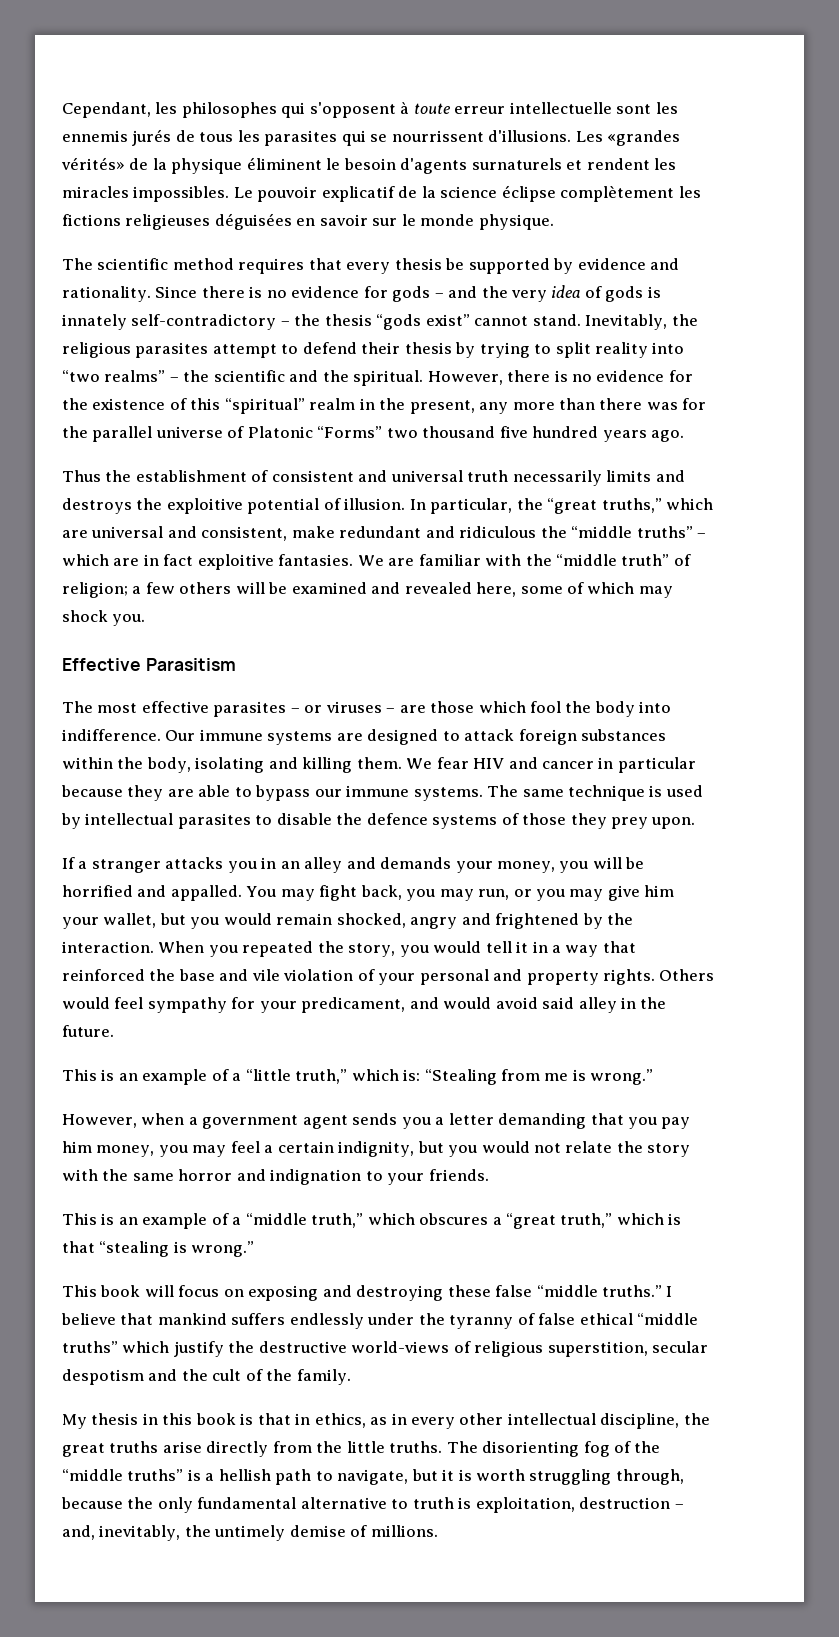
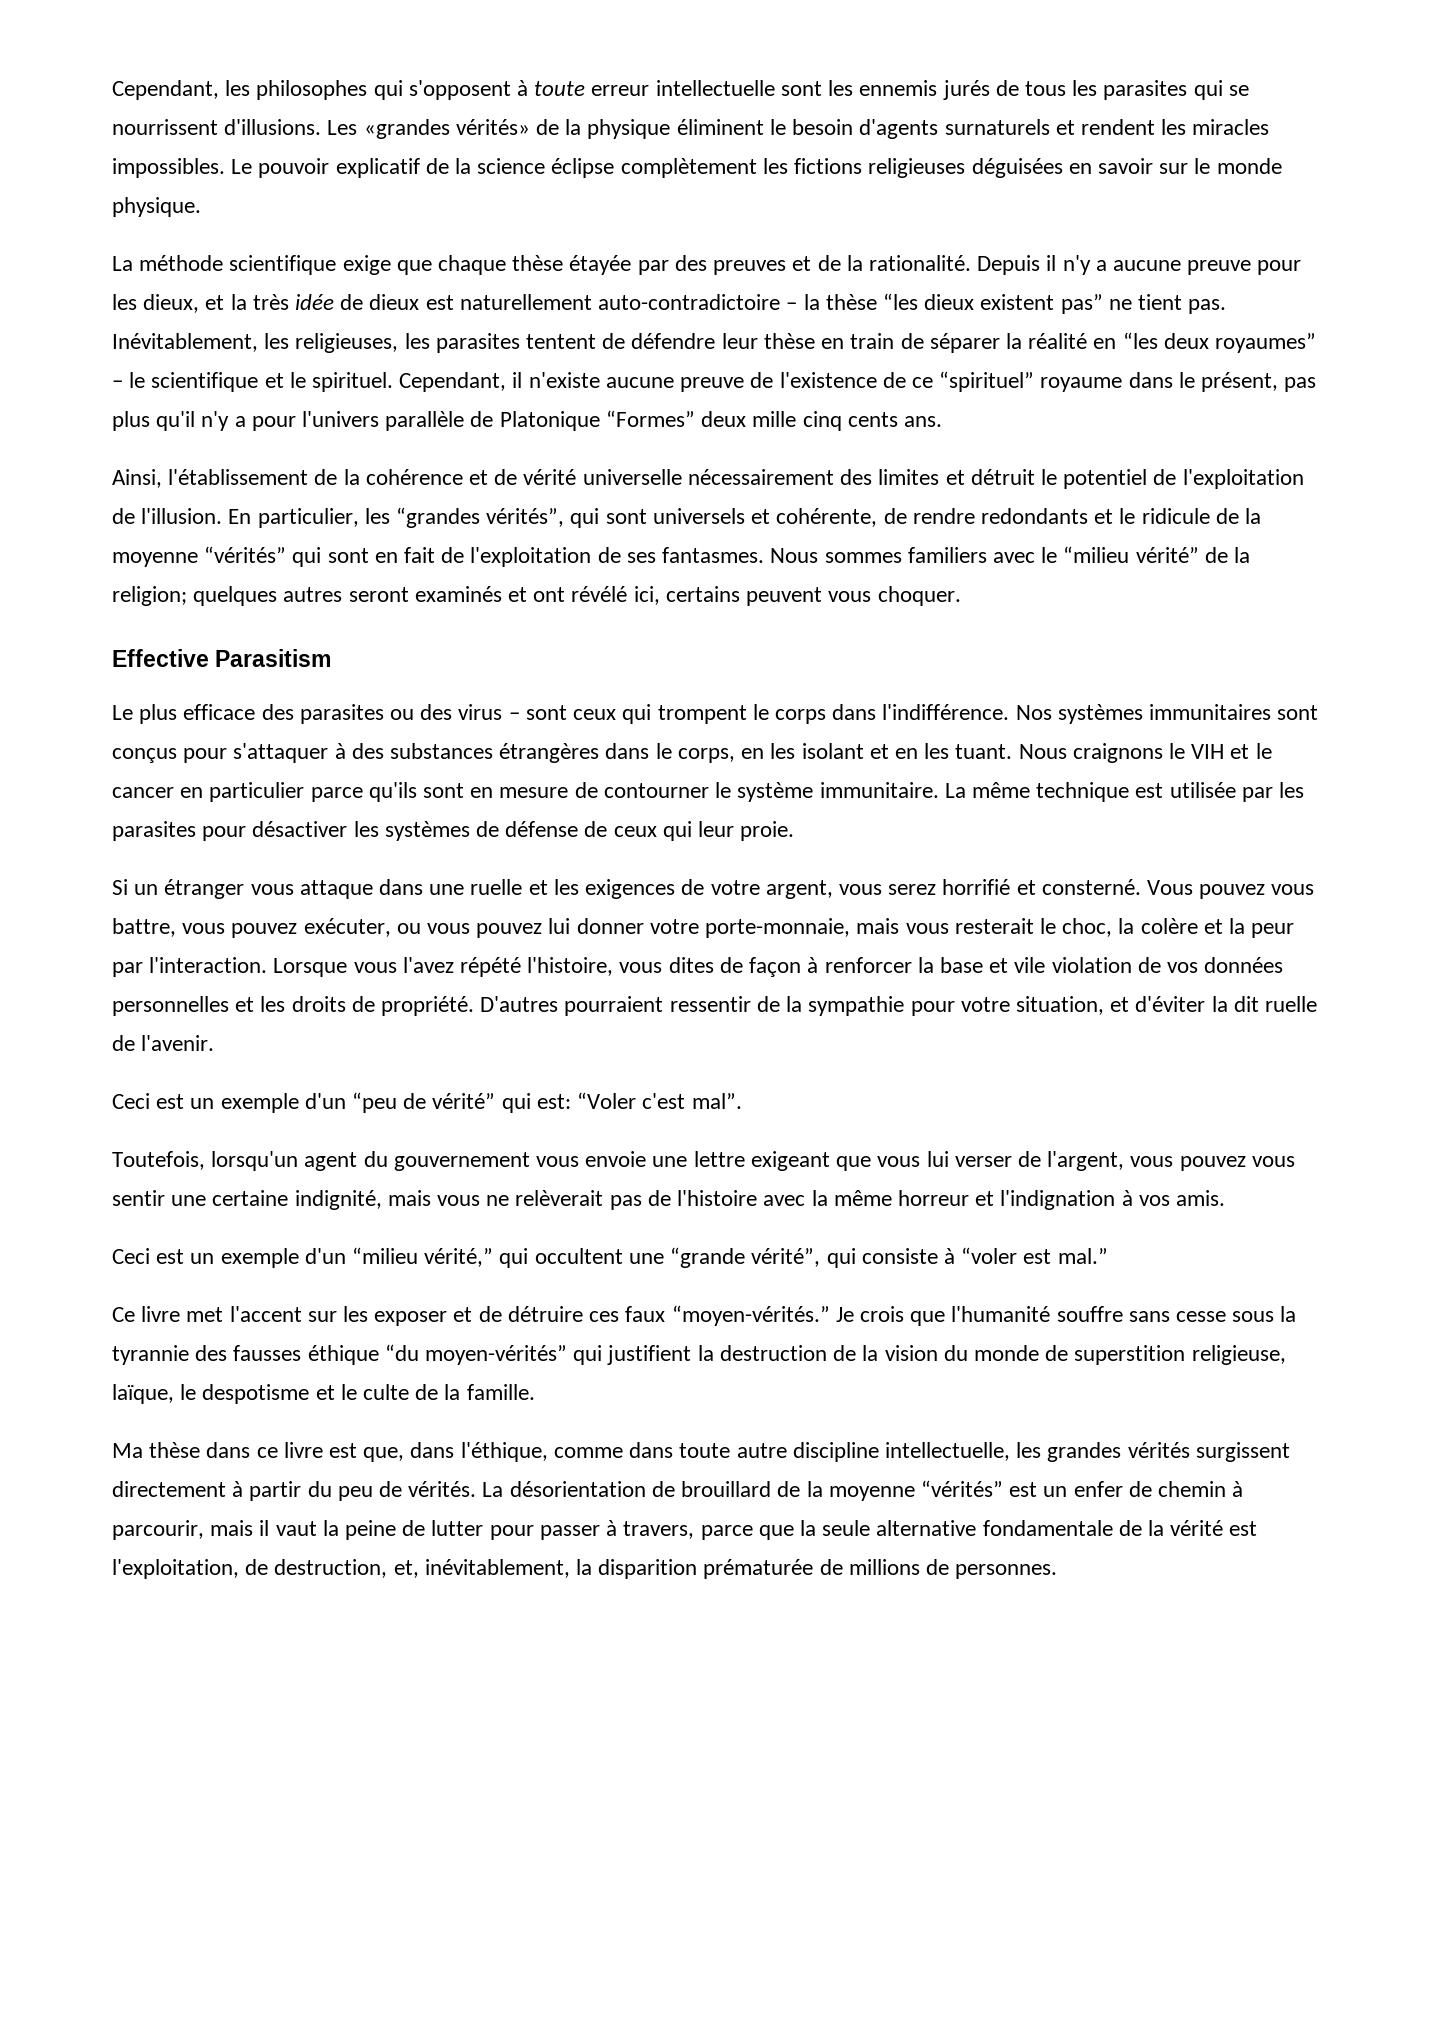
- The scientific method requires that every thesis be supported by evidence and rationality. Since there is no evidence for gods – and the very idea of gods is innately self-contradictory – the thesis “gods exist” cannot stand. Inevitably, the religious parasites attempt to defend their thesis by trying to split reality into “two realms” – the scientific and the spiritual. However, there is no evidence for the existence of this “spiritual” realm in the present, any more than there was for the parallel universe of Platonic “Forms” two thousand five hundred years ago.
- Thus the establishment of consistent and universal truth necessarily limits and destroys the exploitive potential of illusion. In particular, the “great truths,” which are universal and consistent, make redundant and ridiculous the “middle truths” – which are in fact exploitive fantasies. We are familiar with the “middle truth” of religion; a few others will be examined and revealed here, some of which may shock you.
+ La méthode scientifique exige que chaque thèse étayée par des preuves et de la rationalité. Depuis il n'y a aucune preuve pour les dieux, et la très idée de dieux est naturellement auto-contradictoire – la thèse “les dieux existent pas” ne tient pas. Inévitablement, les religieuses, les parasites tentent de défendre leur thèse en train de séparer la réalité en “les deux royaumes” – le scientifique et le spirituel. Cependant, il n'existe aucune preuve de l'existence de ce “spirituel” royaume dans le présent, pas plus qu'il n'y a pour l'univers parallèle de Platonique “Formes” deux mille cinq cents ans.
+ Ainsi, l'établissement de la cohérence et de vérité universelle nécessairement des limites et détruit le potentiel de l'exploitation de l'illusion. En particulier, les “grandes vérités”, qui sont universels et cohérente, de rendre redondants et le ridicule de la moyenne “vérités” qui sont en fait de l'exploitation de ses fantasmes. Nous sommes familiers avec le “milieu vérité” de la religion; quelques autres seront examinés et ont révélé ici, certains peuvent vous choquer.
  Effective Parasitism
- The most effective parasites – or viruses – are those which fool the body into indifference. Our immune systems are designed to attack foreign substances within the body, isolating and killing them. We fear HIV and cancer in particular because they are able to bypass our immune systems. The same technique is used by intellectual parasites to disable the defence systems of those they prey upon.
- If a stranger attacks you in an alley and demands your money, you will be horrified and appalled. You may fight back, you may run, or you may give him your wallet, but you would remain shocked, angry and frightened by the interaction. When you repeated the story, you would tell it in a way that reinforced the base and vile violation of your personal and property rights. Others would feel sympathy for your predicament, and would avoid said alley in the future.
- This is an example of a “little truth,” which is: “Stealing from me is wrong.”
- However, when a government agent sends you a letter demanding that you pay him money, you may feel a certain indignity, but you would not relate the story with the same horror and indignation to your friends.
- This is an example of a “middle truth,” which obscures a “great truth,” which is that “stealing is wrong.”
- This book will focus on exposing and destroying these false “middle truths.” I believe that mankind suffers endlessly under the tyranny of false ethical “middle truths” which justify the destructive world-views of religious superstition, secular despotism and the cult of the family.
- My thesis in this book is that in ethics, as in every other intellectual discipline, the great truths arise directly from the little truths. The disorienting fog of the “middle truths” is a hellish path to navigate, but it is worth struggling through, because the only fundamental alternative to truth is exploitation, destruction – and, inevitably, the untimely demise of millions.
+ Le plus efficace des parasites ou des virus – sont ceux qui trompent le corps dans l'indifférence. Nos systèmes immunitaires sont conçus pour s'attaquer à des substances étrangères dans le corps, en les isolant et en les tuant. Nous craignons le VIH et le cancer en particulier parce qu'ils sont en mesure de contourner le système immunitaire. La même technique est utilisée par les parasites pour désactiver les systèmes de défense de ceux qui leur proie.
+ Si un étranger vous attaque dans une ruelle et les exigences de votre argent, vous serez horrifié et consterné. Vous pouvez vous battre, vous pouvez exécuter, ou vous pouvez lui donner votre porte-monnaie, mais vous resterait le choc, la colère et la peur par l'interaction. Lorsque vous l'avez répété l'histoire, vous dites de façon à renforcer la base et vile violation de vos données personnelles et les droits de propriété. D'autres pourraient ressentir de la sympathie pour votre situation, et d'éviter la dit ruelle de l'avenir.
+ Ceci est un exemple d'un “peu de vérité” qui est: “Voler c'est mal”.
+ Toutefois, lorsqu'un agent du gouvernement vous envoie une lettre exigeant que vous lui verser de l'argent, vous pouvez vous sentir une certaine indignité, mais vous ne relèverait pas de l'histoire avec la même horreur et l'indignation à vos amis.
+ Ceci est un exemple d'un “milieu vérité,” qui occultent une “grande vérité”, qui consiste à “voler est mal.”
+ Ce livre met l'accent sur les exposer et de détruire ces faux “moyen-vérités.” Je crois que l'humanité souffre sans cesse sous la tyrannie des fausses éthique “du moyen-vérités” qui justifient la destruction de la vision du monde de superstition religieuse, laïque, le despotisme et le culte de la famille.
+ Ma thèse dans ce livre est que, dans l'éthique, comme dans toute autre discipline intellectuelle, les grandes vérités surgissent directement à partir du peu de vérités. La désorientation de brouillard de la moyenne “vérités” est un enfer de chemin à parcourir, mais il vaut la peine de lutter pour passer à travers, parce que la seule alternative fondamentale de la vérité est l'exploitation, de destruction, et, inévitablement, la disparition prématurée de millions de personnes.

